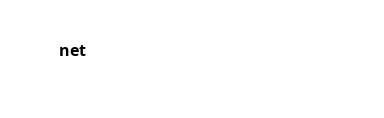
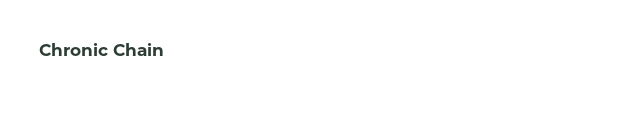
- net
+ Chronic Chain

